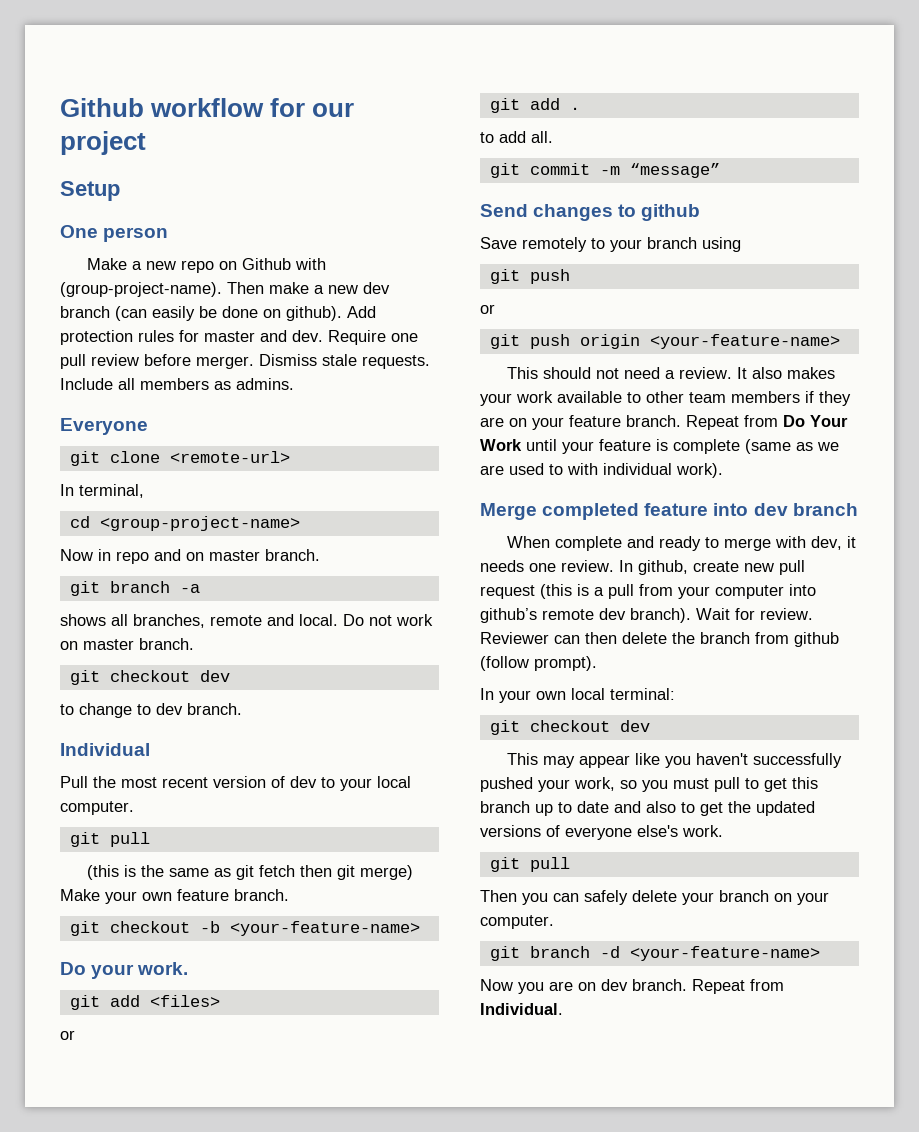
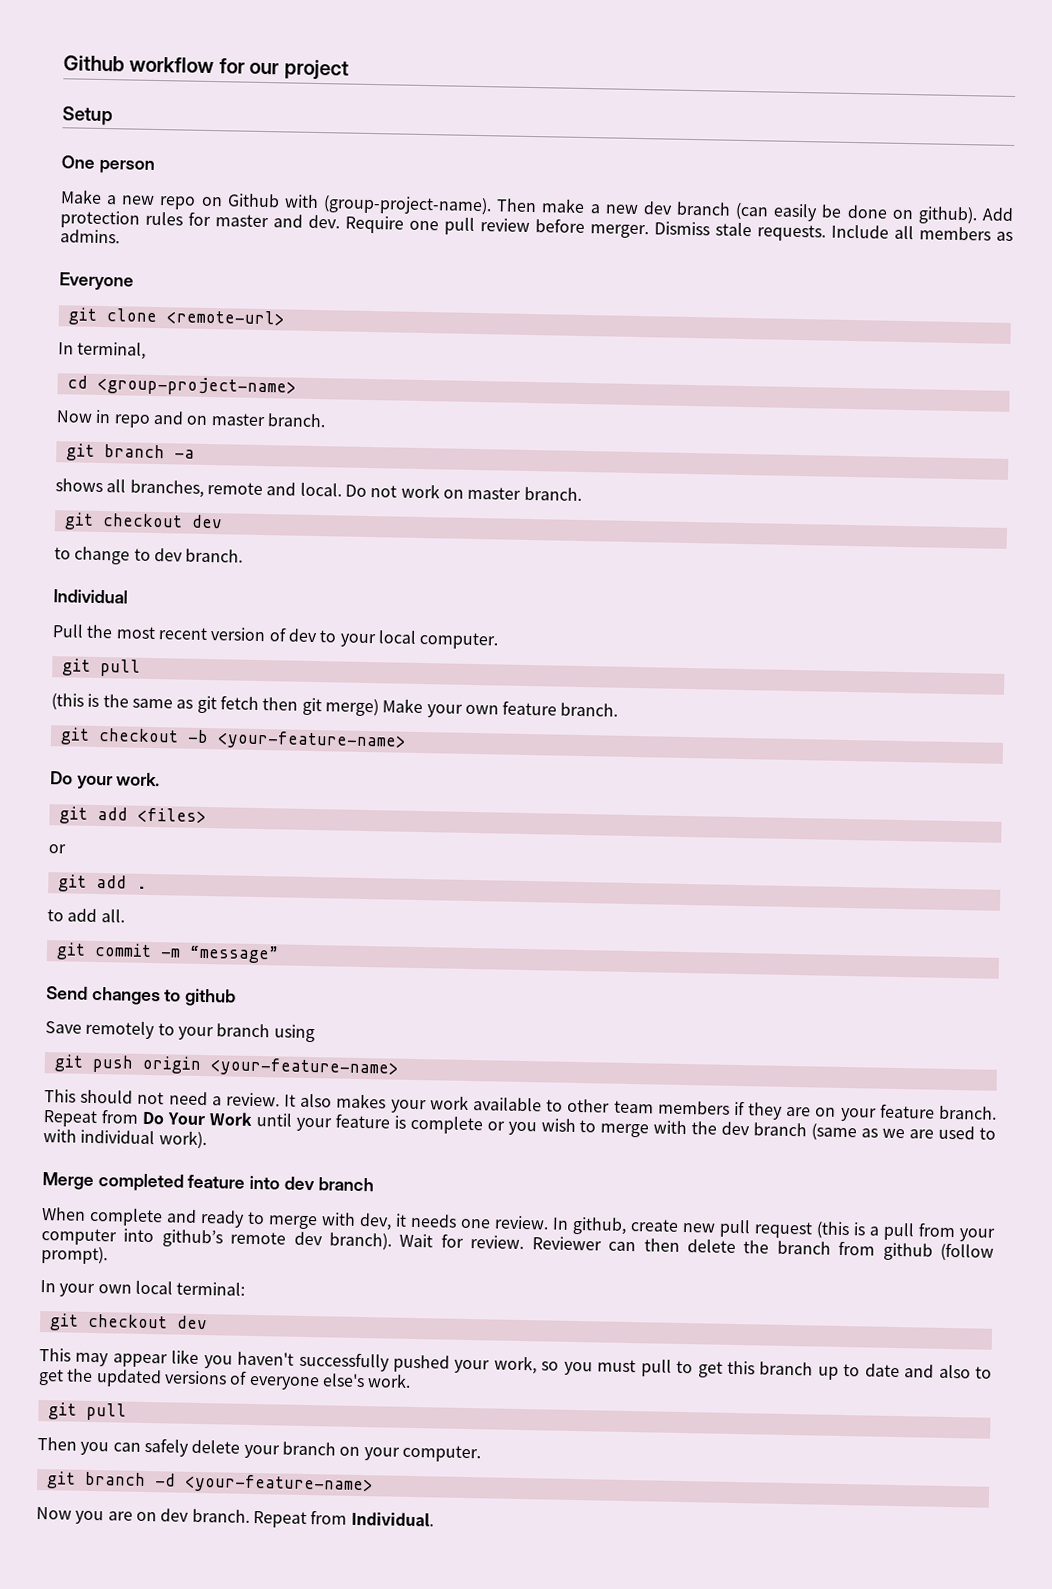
  Save remotely to your branch using
- git push
- or
- Repeat from Do Your Work until your feature is complete (same as we are used to with individual work).
+ Repeat from Do Your Work until your feature is complete or you wish to merge with the dev branch (same as we are used to with individual work).

